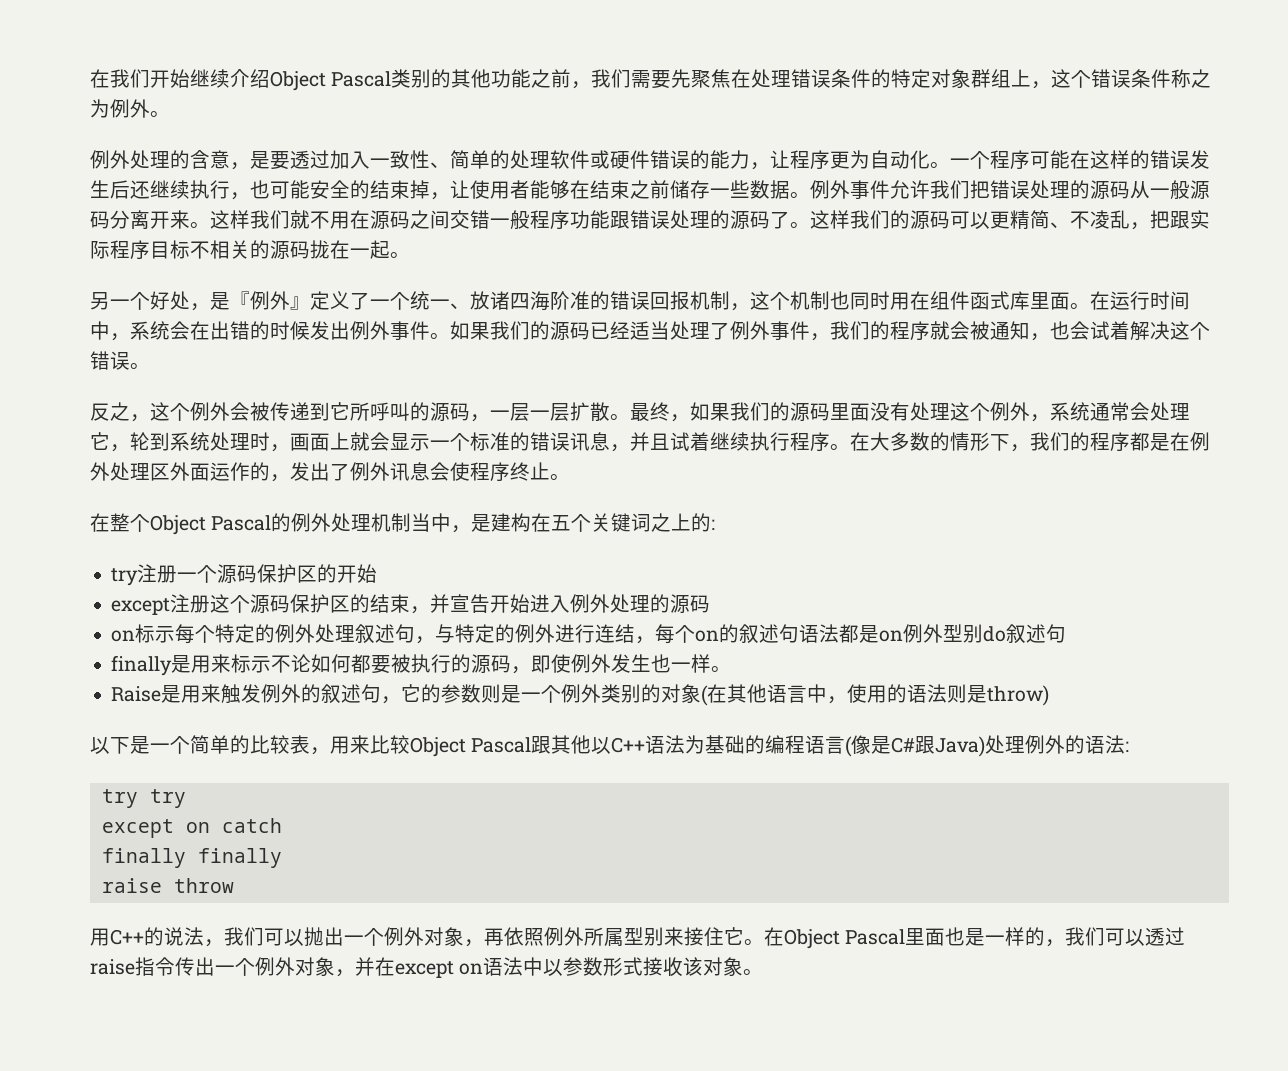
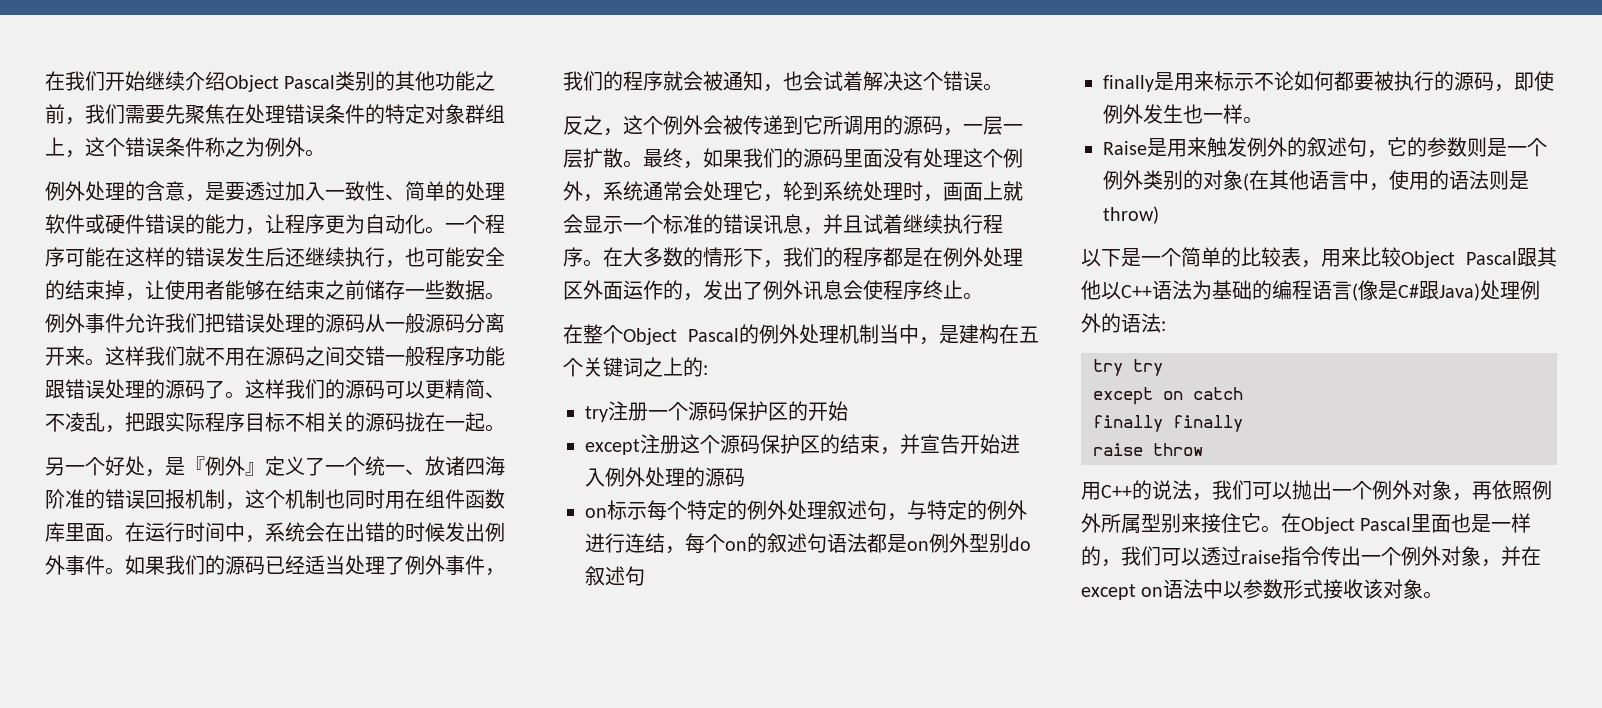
- 另一个好处，是『例外』定义了一个统一、放诸四海阶准的错误回报机制，这个机制也同时用在组件函式库里面。
+ 另一个好处，是『例外』定义了一个统一、放诸四海阶准的错误回报机制，这个机制也同时用在组件函数库里面。
- 反之，这个例外会被传递到它所呼叫的源码，一层一层扩散。
+ 反之，这个例外会被传递到它所调用的源码，一层一层扩散。

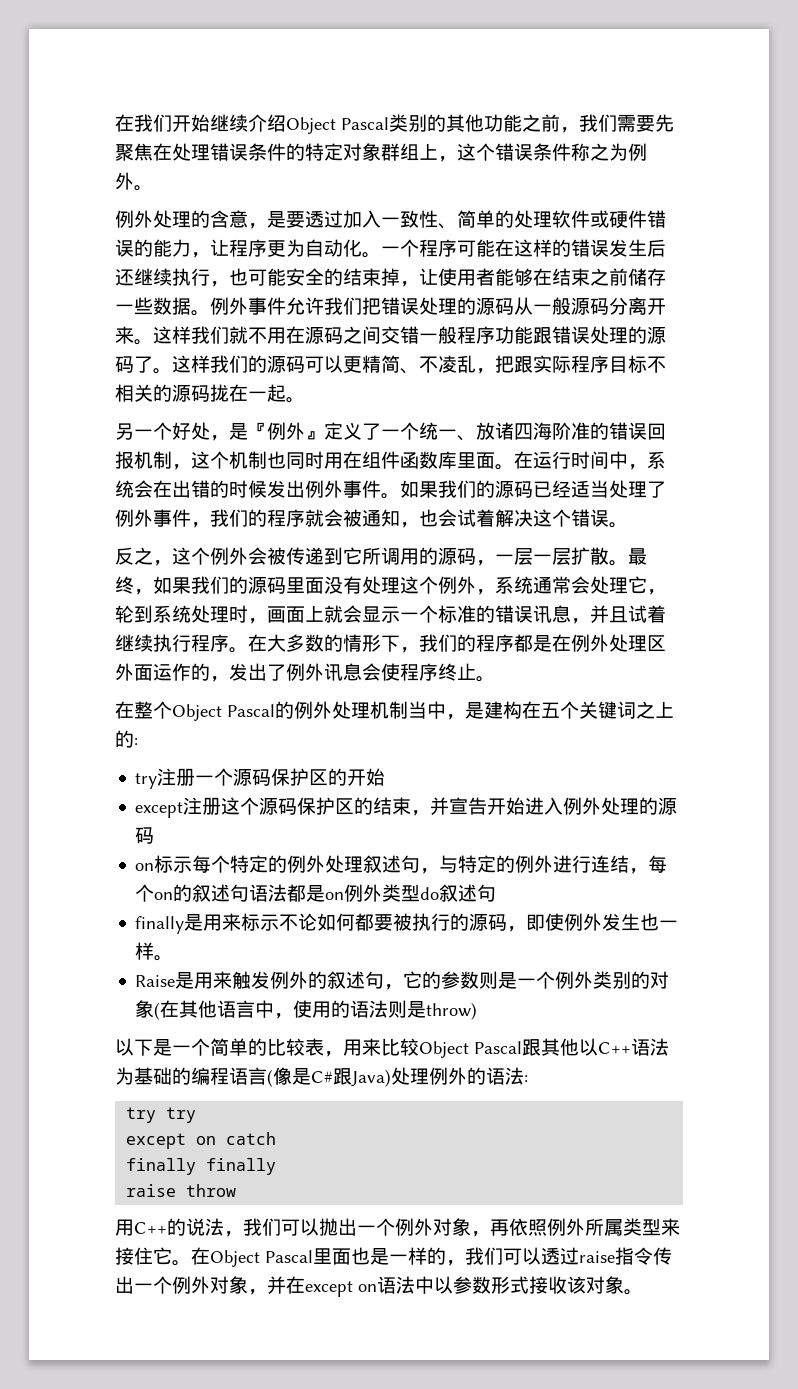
- on标示每个特定的例外处理叙述句，与特定的例外进行连结，每个on的叙述句语法都是on例外型别do叙述句
+ on标示每个特定的例外处理叙述句，与特定的例外进行连结，每个on的叙述句语法都是on例外类型do叙述句
- 用C++的说法，我们可以抛出一个例外对象，再依照例外所属型别来接住它。
+ 用C++的说法，我们可以抛出一个例外对象，再依照例外所属类型来接住它。

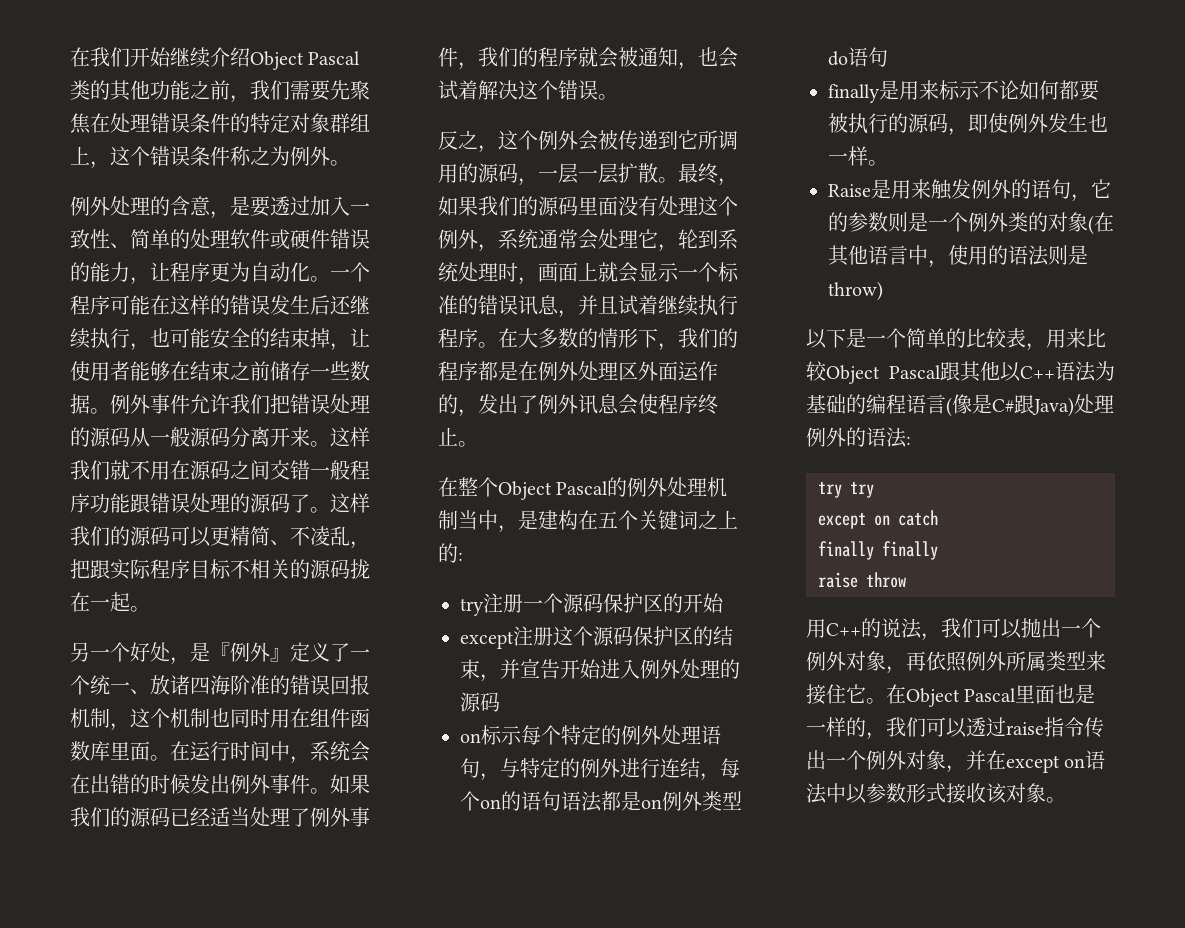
- 在我们开始继续介绍Object Pascal类别的其他功能之前，我们需要先聚焦在处理错误条件的特定对象群组上，这个错误条件称之为例外。
+ 在我们开始继续介绍Object Pascal类的其他功能之前，我们需要先聚焦在处理错误条件的特定对象群组上，这个错误条件称之为例外。
- on标示每个特定的例外处理叙述句，与特定的例外进行连结，每个on的叙述句语法都是on例外类型do叙述句
+ on标示每个特定的例外处理语句，与特定的例外进行连结，每个on的语句语法都是on例外类型do语句
- Raise是用来触发例外的叙述句，它的参数则是一个例外类别的对象(在其他语言中，使用的语法则是throw)
+ Raise是用来触发例外的语句，它的参数则是一个例外类的对象(在其他语言中，使用的语法则是throw)

